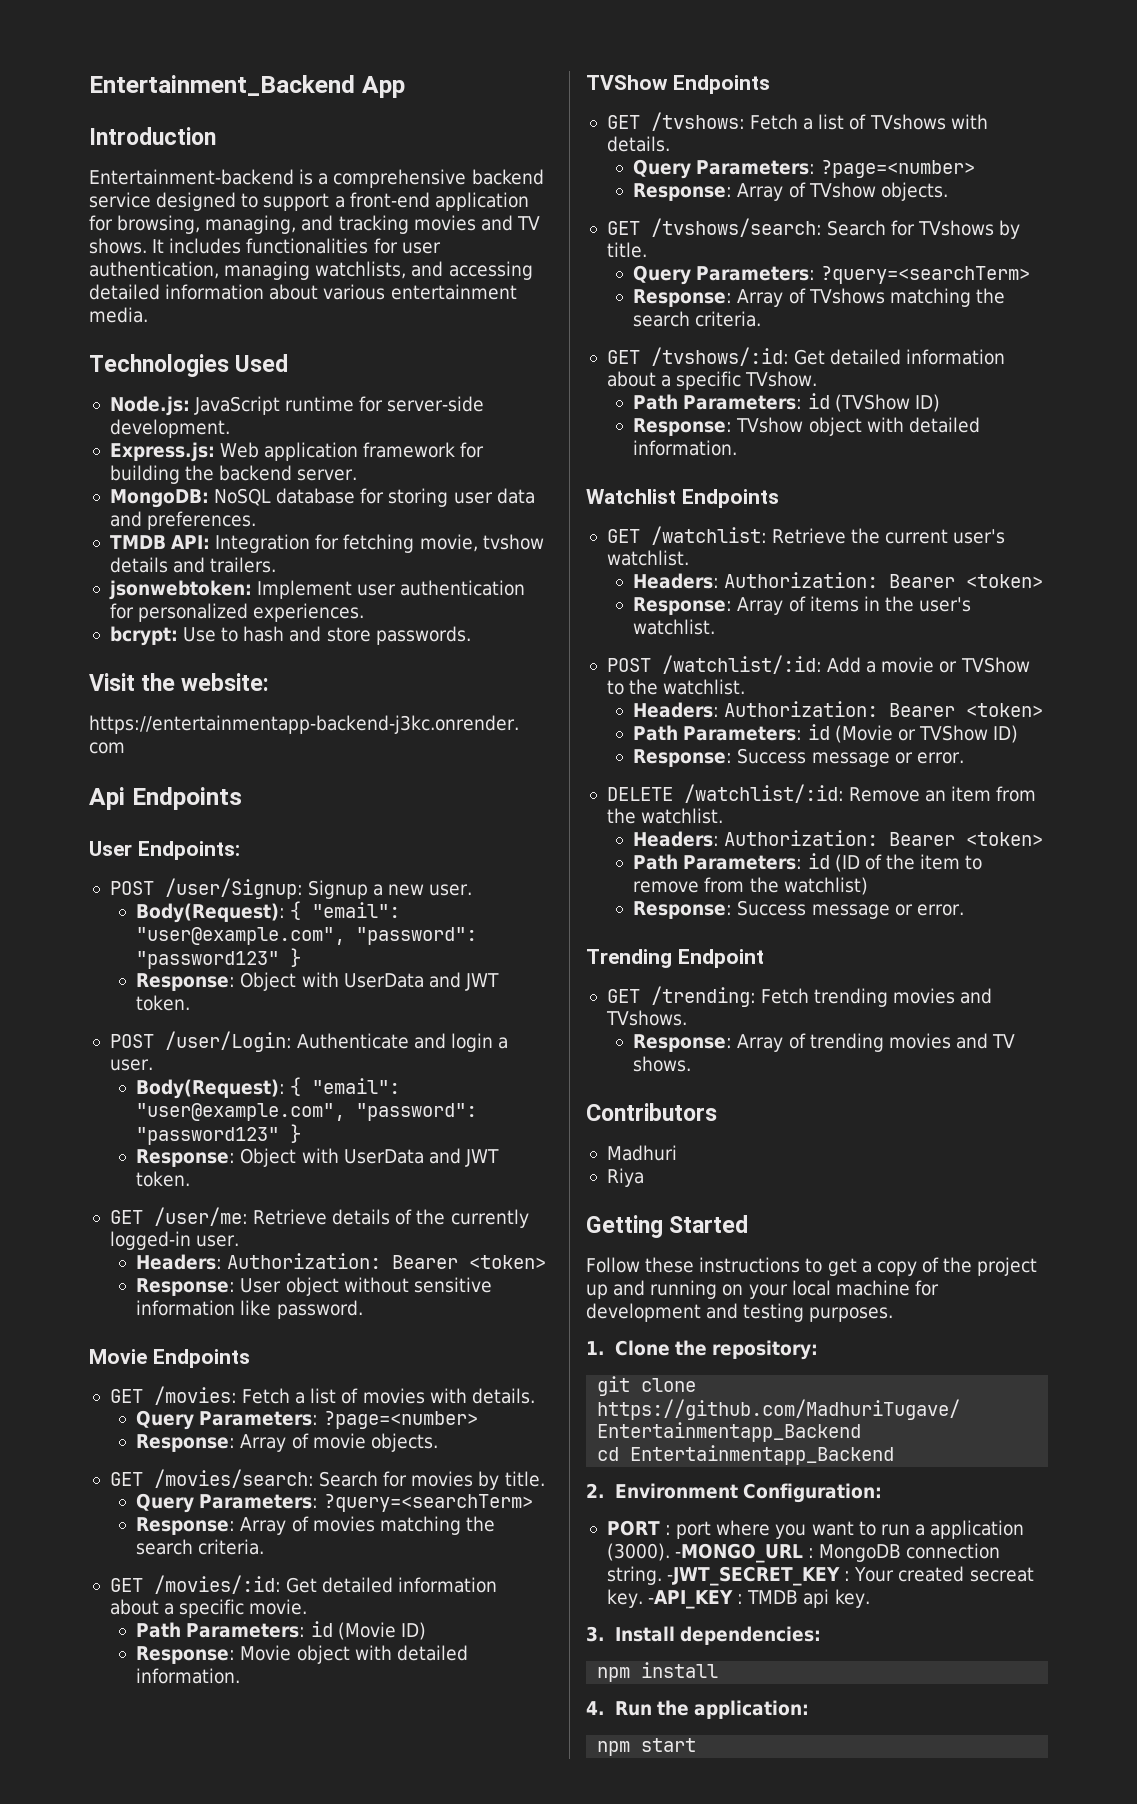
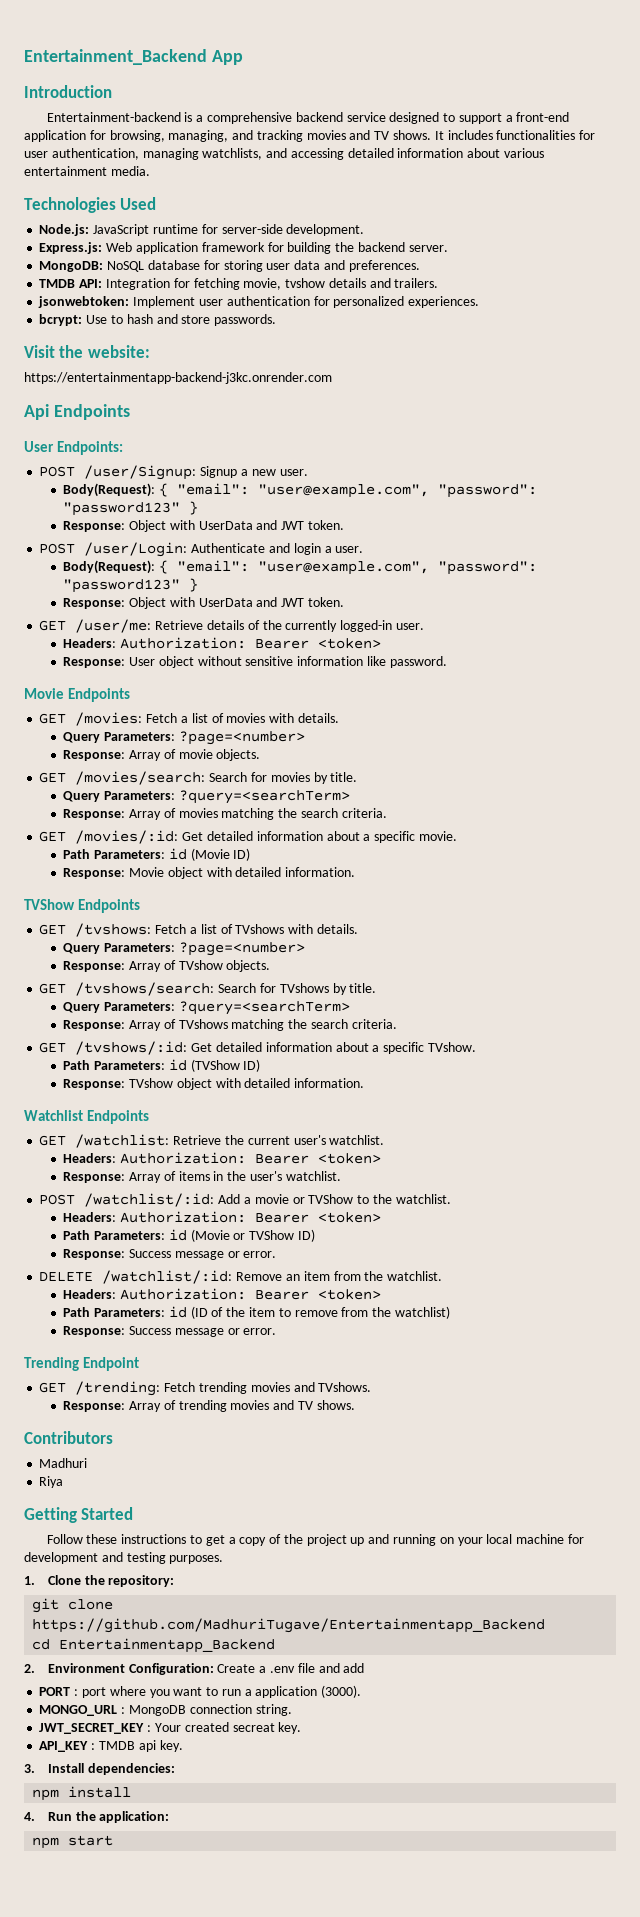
- 2. Environment Configuration:
+ 2. Environment Configuration: Create a .env file and add
- PORT : port where you want to run a application (3000). -MONGO_URL : MongoDB connection string. -JWT_SECRET_KEY : Your created secreat key. -API_KEY : TMDB api key.
+ PORT : port where you want to run a application (3000).
+ MONGO_URL : MongoDB connection string.
+ JWT_SECRET_KEY : Your created secreat key.
+ API_KEY : TMDB api key.

